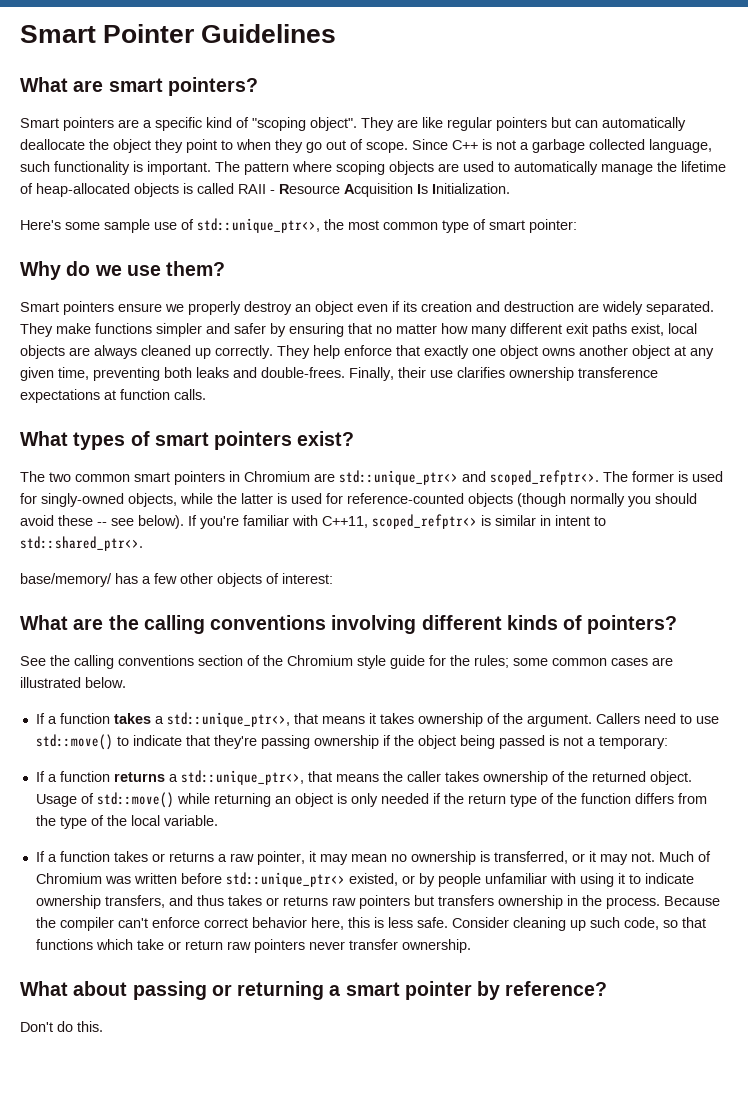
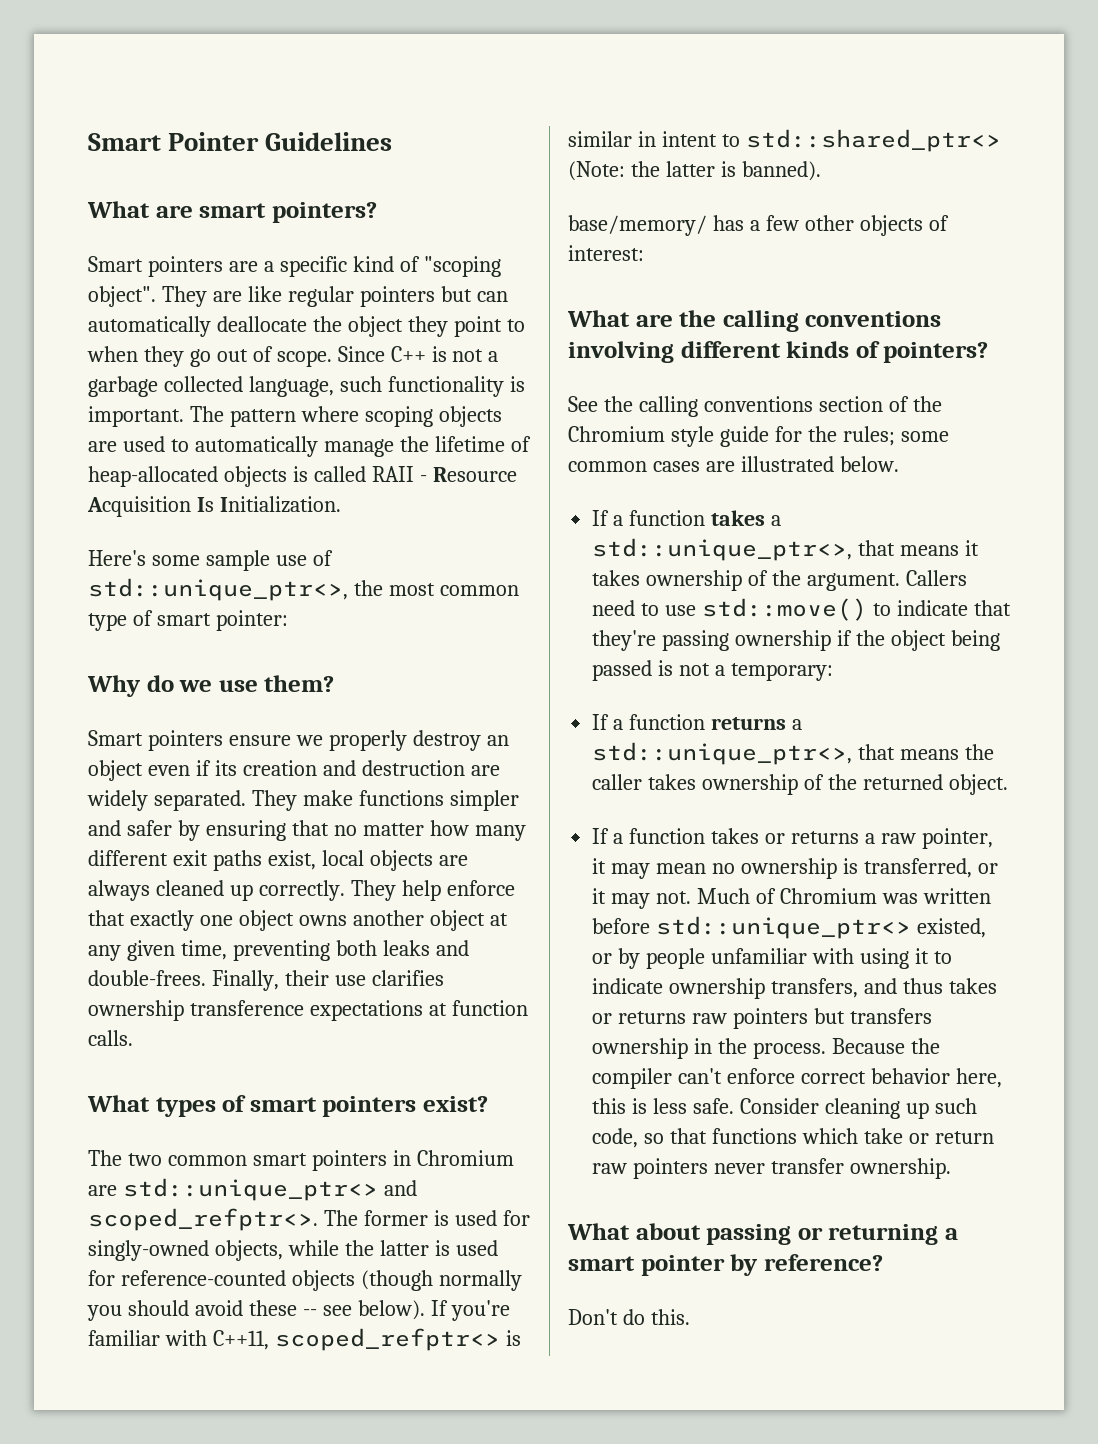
- If you're familiar with C++11, scoped_refptr<> is similar in intent to std::shared_ptr<>.
+ If you're familiar with C++11, scoped_refptr<> is similar in intent to std::shared_ptr<> (Note: the latter is banned).
- Usage of std::move() while returning an object is only needed if the return type of the function differs from the type of the local variable.

